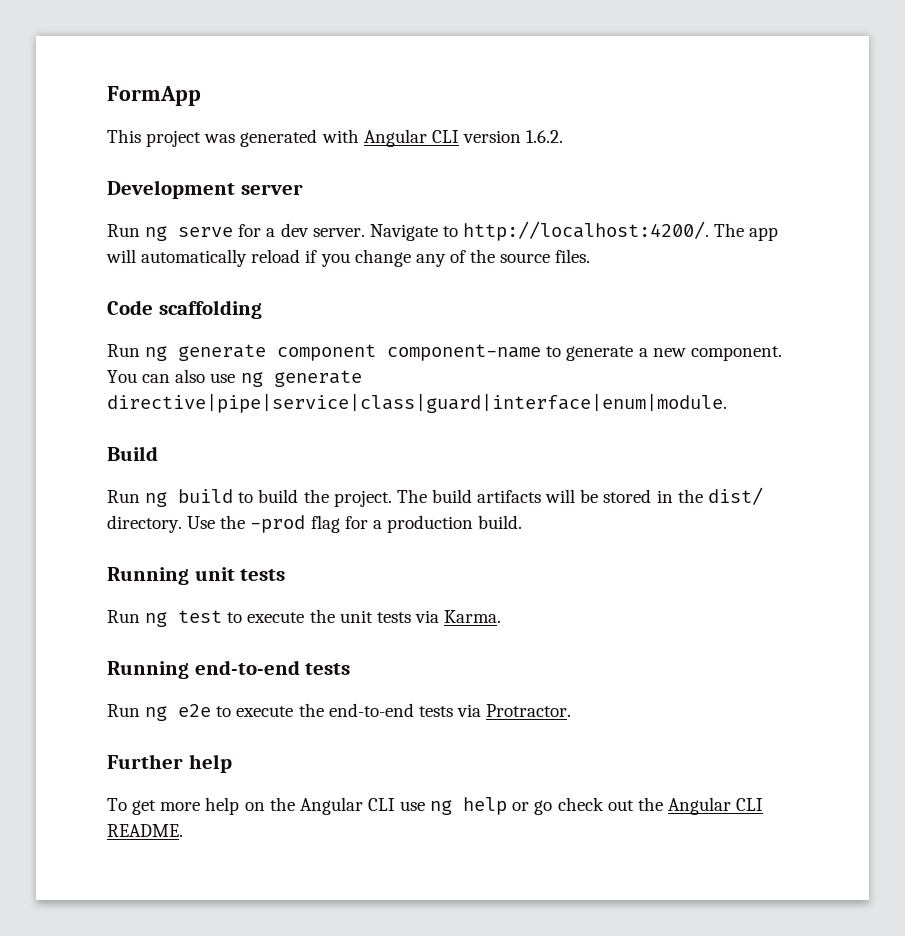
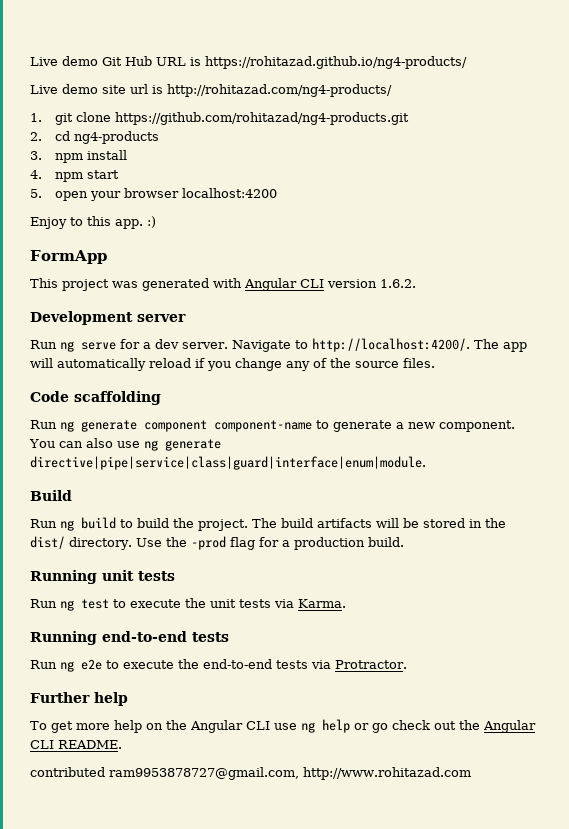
+ Live demo Git Hub URL is https://rohitazad.github.io/ng4-products/
+ Live demo site url is http://rohitazad.com/ng4-products/
+ 1. git clone https://github.com/rohitazad/ng4-products.git
+ 2. cd ng4-products
+ 3. npm install
+ 4. npm start
+ 5. open your browser localhost:4200
+ Enjoy to this app. :)
+ contributed ram9953878727@gmail.com, http://www.rohitazad.com

